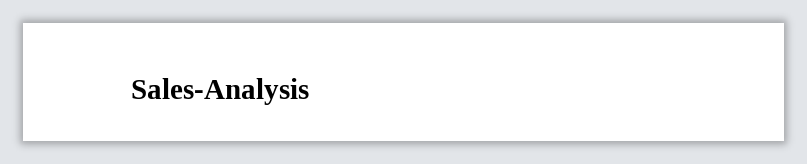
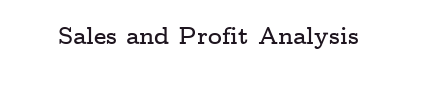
- Sales-Analysis
+ Sales and Profit Analysis

